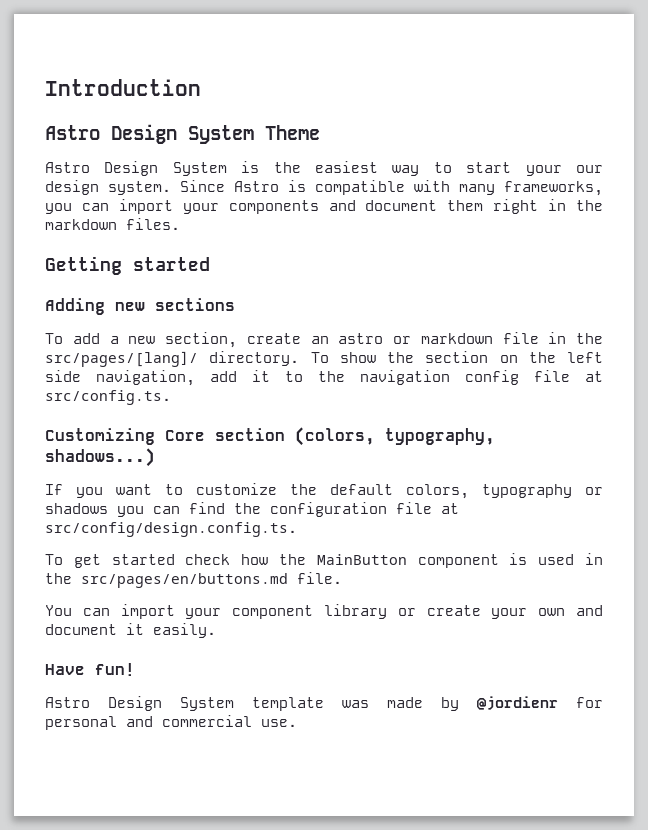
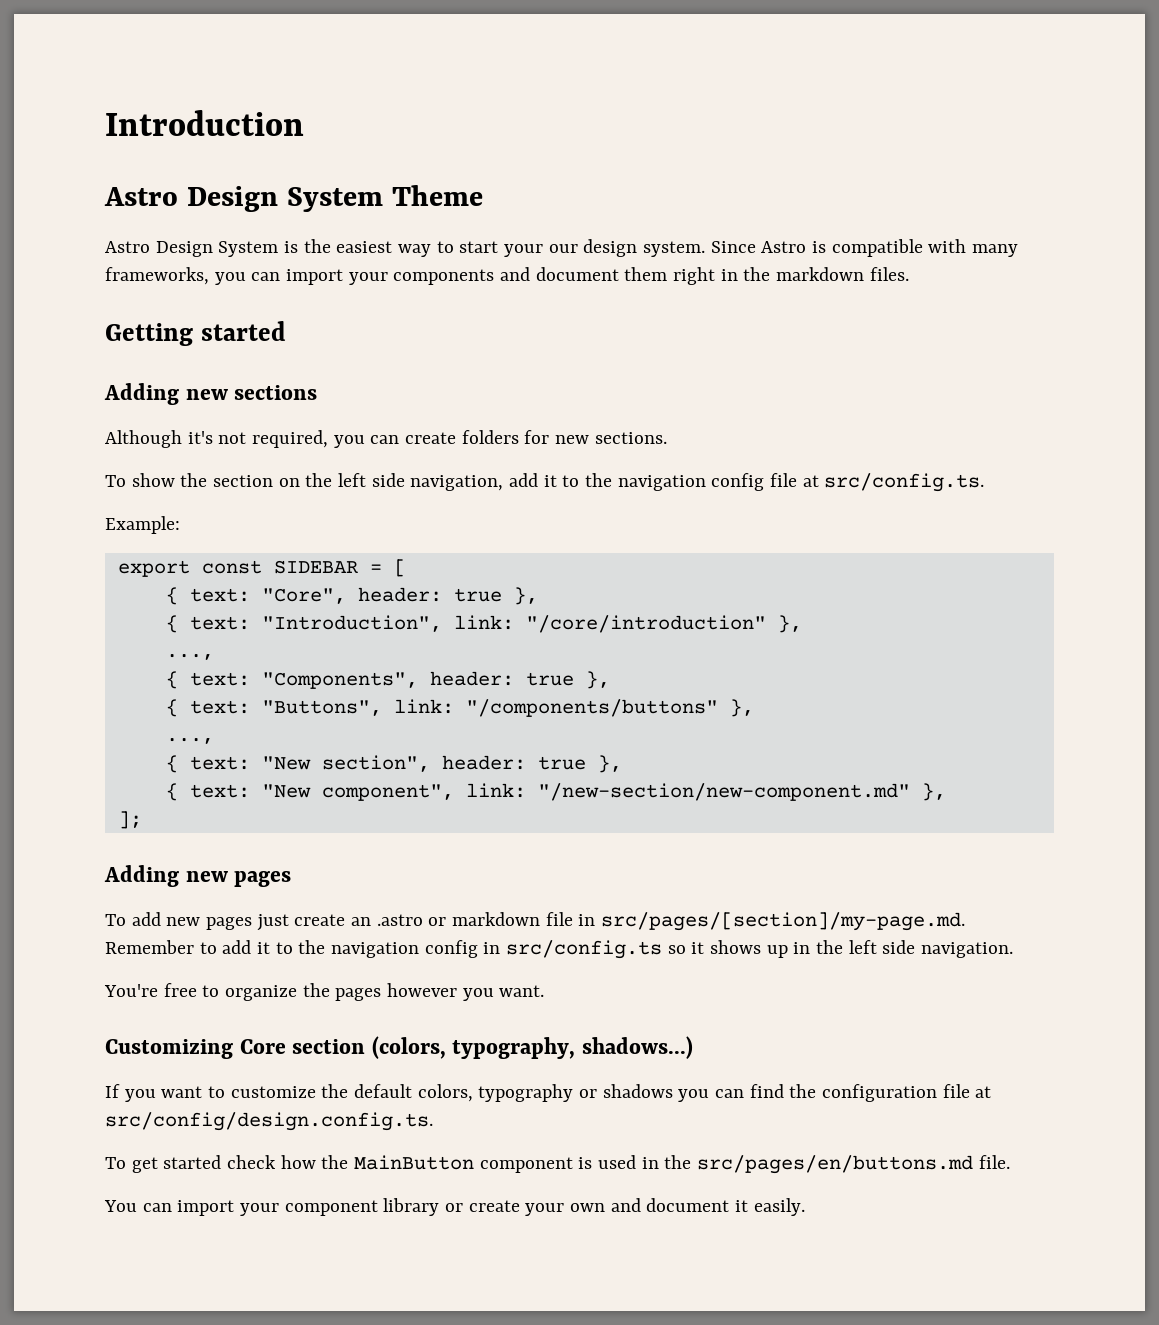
- To add a new section, create an astro or markdown file in the src/pages/[lang]/ directory. To show the section on the left side navigation, add it to the navigation config file at src/config.ts.
+ Although it's not required, you can create folders for new sections.
+ To show the section on the left side navigation, add it to the navigation config file at src/config.ts.
+ Example:
+ export const SIDEBAR = [
+ { text: "Core", header: true },
+ { text: "Introduction", link: "/core/introduction" },
+ ...,
+ { text: "Components", header: true },
+ { text: "Buttons", link: "/components/buttons" },
+ ...,
+ { text: "New section", header: true },
+ { text: "New component", link: "/new-section/new-component.md" },
+ ];
+ Adding new pages
+ To add new pages just create an .astro or markdown file in src/pages/[section]/my-page.md. Remember to add it to the navigation config in src/config.ts so it shows up in the left side navigation.
+ You're free to organize the pages however you want.
- Have fun!
- Astro Design System template was made by @jordienr for personal and commercial use.

